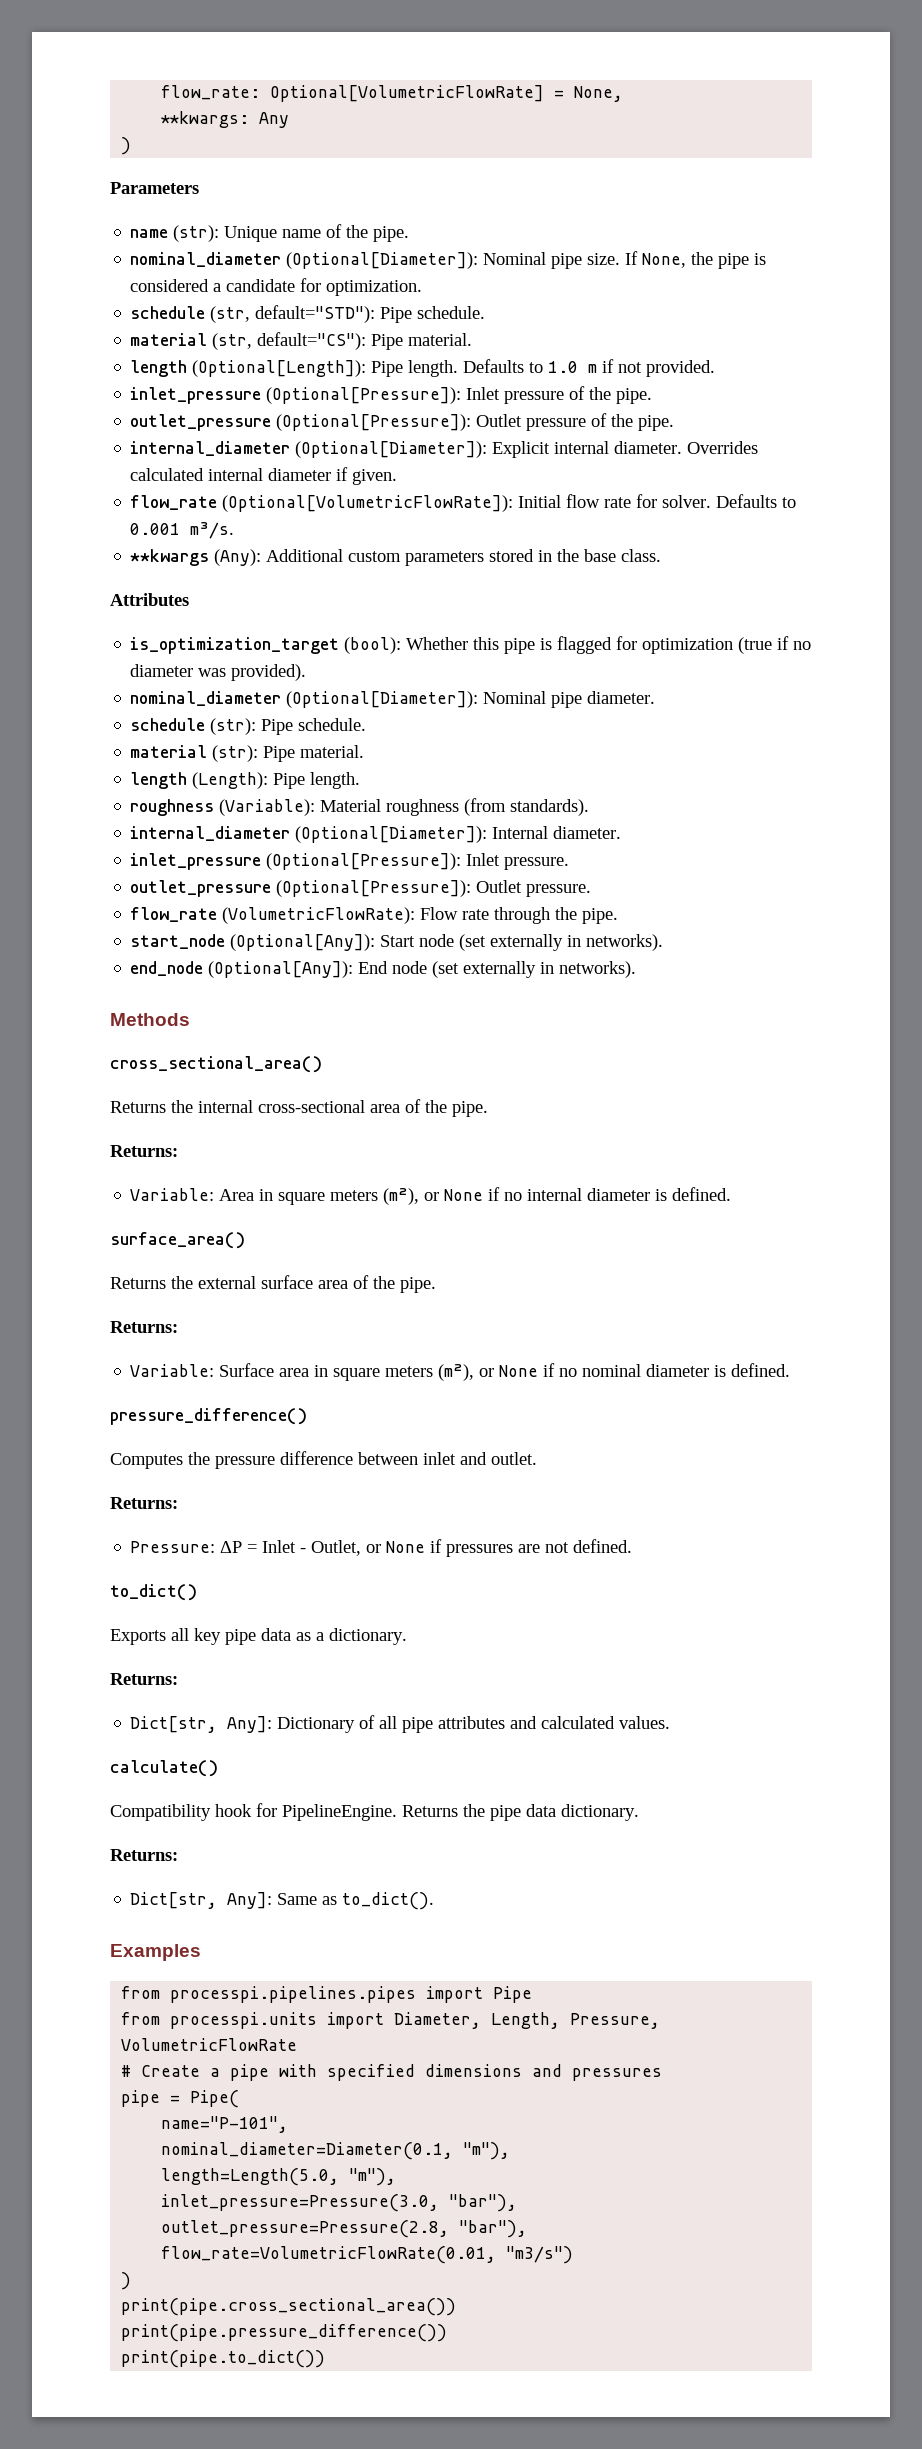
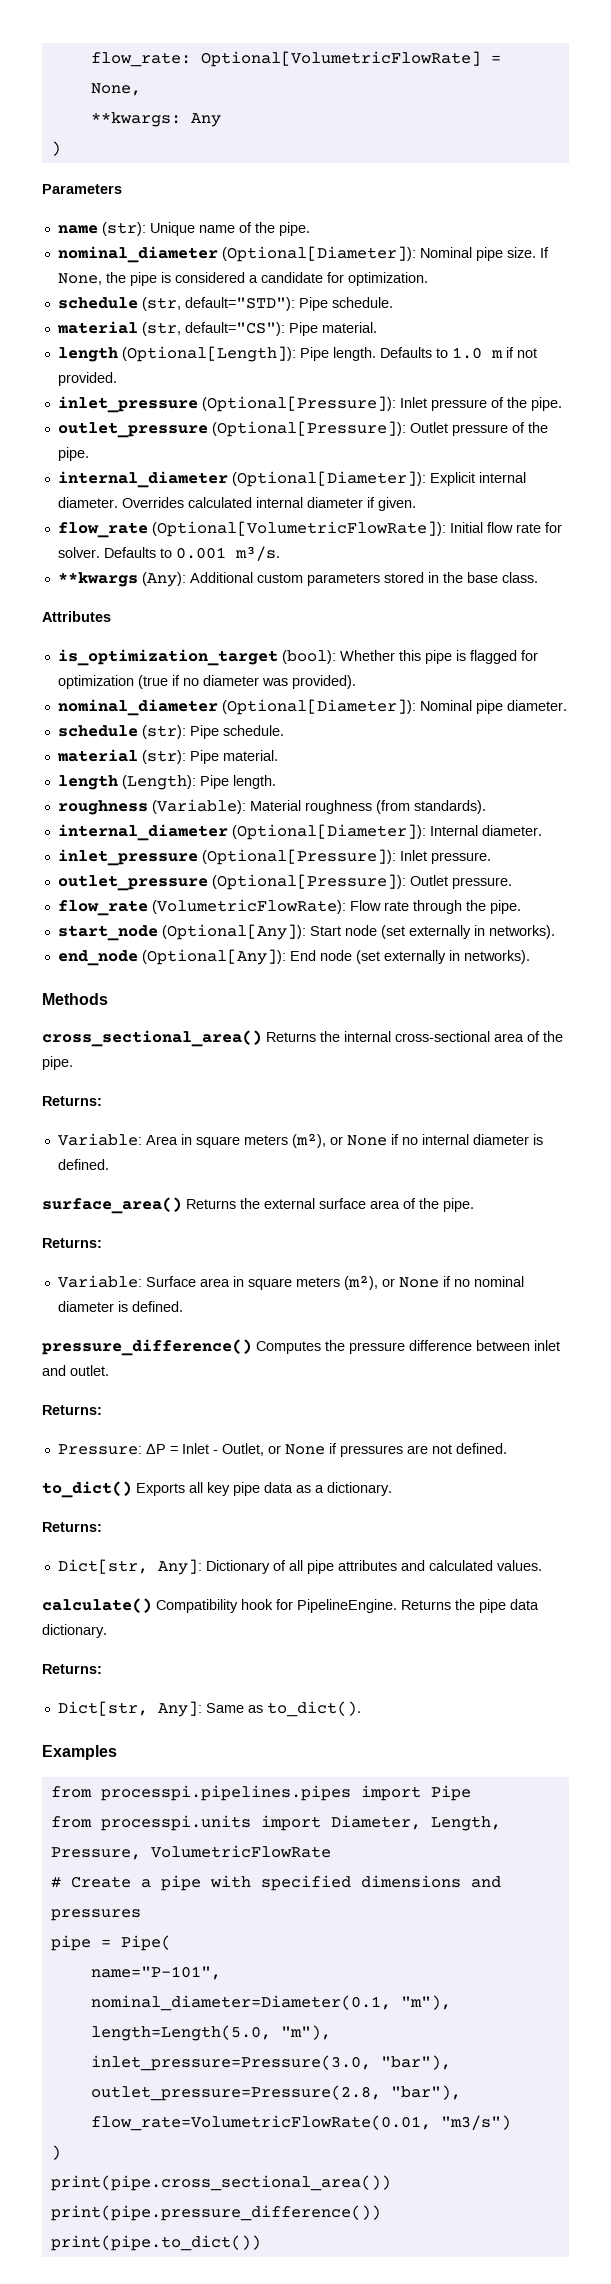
- cross_sectional_area()
- Returns the internal cross-sectional area of the pipe.
+ cross_sectional_area() Returns the internal cross-sectional area of the pipe.
- surface_area()
- Returns the external surface area of the pipe.
+ surface_area() Returns the external surface area of the pipe.
- pressure_difference()
- Computes the pressure difference between inlet and outlet.
+ pressure_difference() Computes the pressure difference between inlet and outlet.
- to_dict()
- Exports all key pipe data as a dictionary.
+ to_dict() Exports all key pipe data as a dictionary.
- calculate()
- Compatibility hook for PipelineEngine.
+ calculate() Compatibility hook for PipelineEngine.

